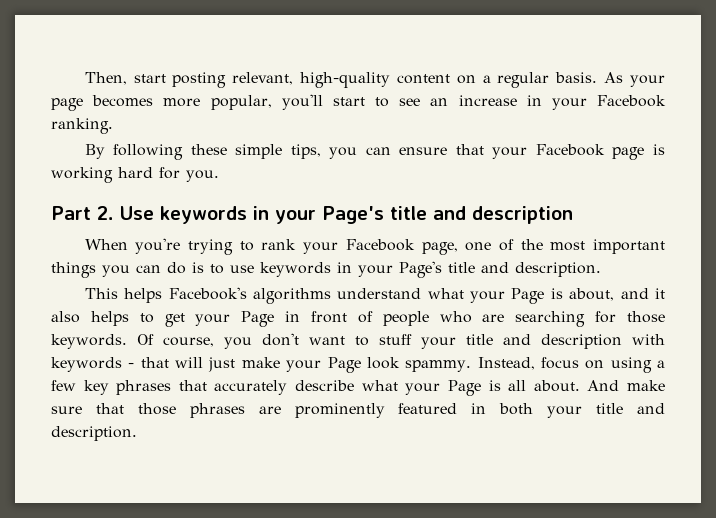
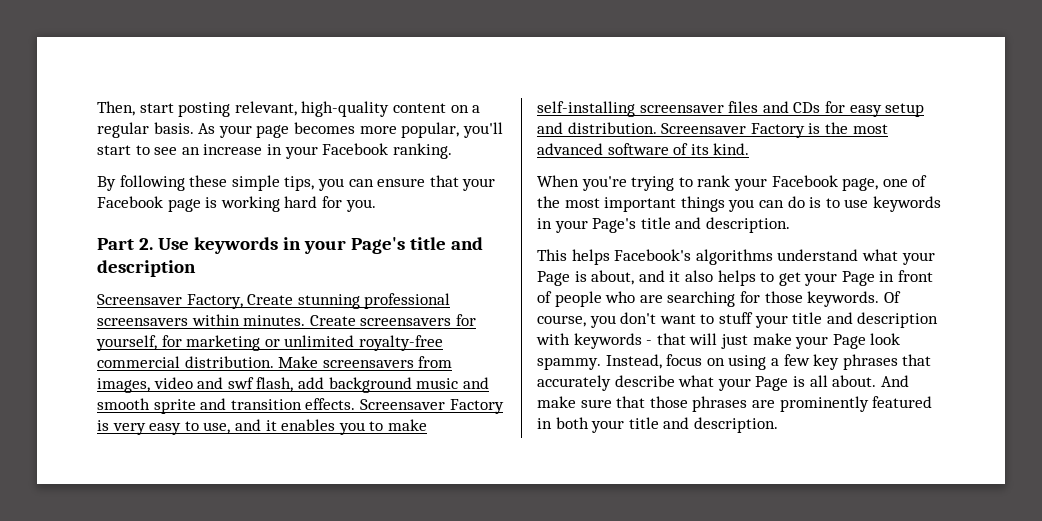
+ Screensaver Factory, Create stunning professional screensavers within minutes. Create screensavers for yourself, for marketing or unlimited royalty-free commercial distribution. Make screensavers from images, video and swf flash, add background music and smooth sprite and transition effects. Screensaver Factory is very easy to use, and it enables you to make self-installing screensaver files and CDs for easy setup and distribution. Screensaver Factory is the most advanced software of its kind.

